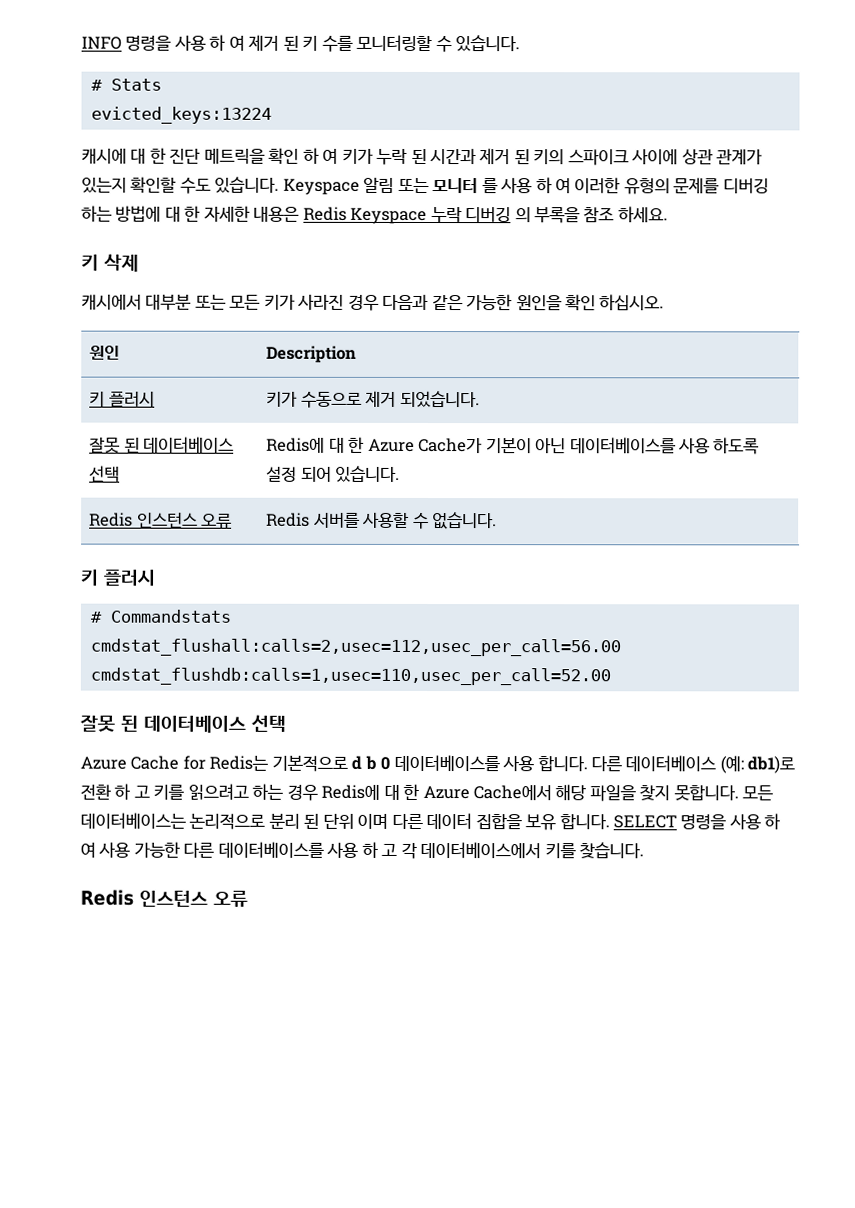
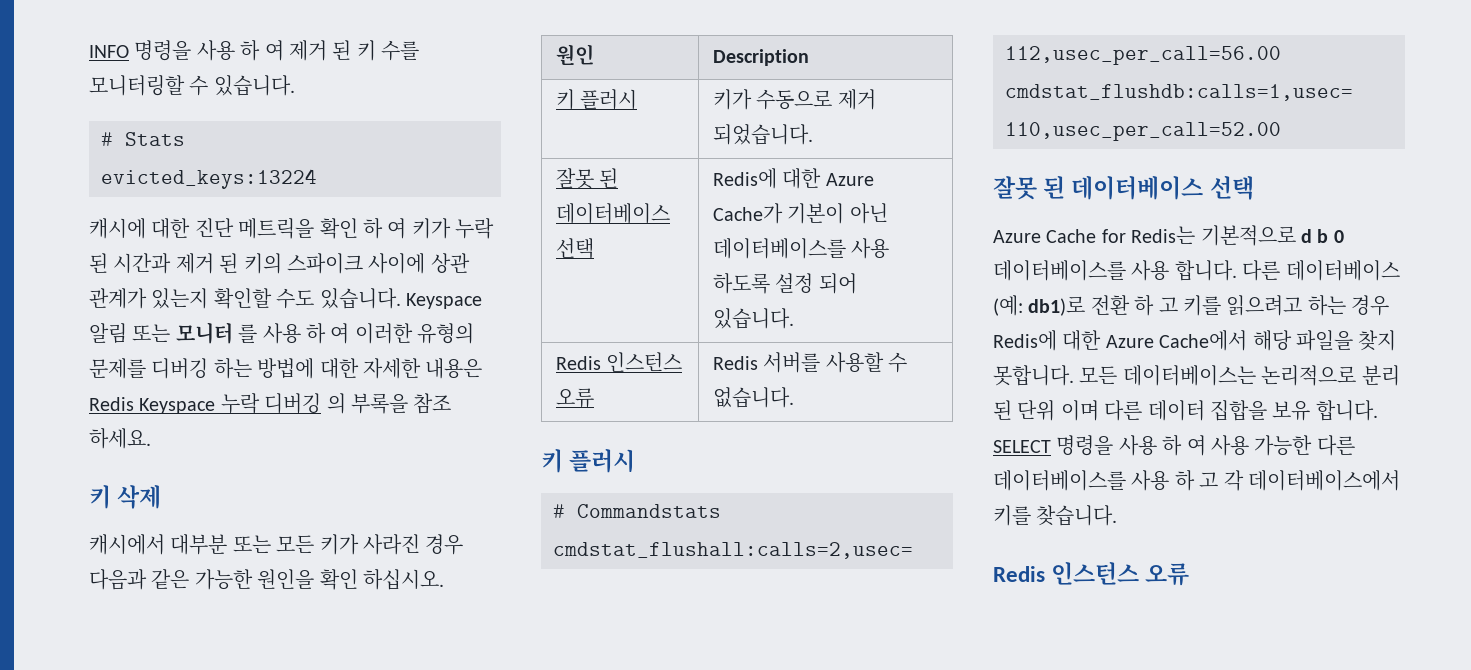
- 캐시에 대 한 진단 메트릭을 확인 하 여 키가 누락 된 시간과 제거 된 키의 스파이크 사이에 상관 관계가 있는지 확인할 수도 있습니다.
+ 캐시에 대한 진단 메트릭을 확인 하 여 키가 누락 된 시간과 제거 된 키의 스파이크 사이에 상관 관계가 있는지 확인할 수도 있습니다.
- Keyspace 알림 또는 모니터 를 사용 하 여 이러한 유형의 문제를 디버깅 하는 방법에 대 한 자세한 내용은 Redis Keyspace 누락 디버깅 의 부록을 참조 하세요.
+ Keyspace 알림 또는 모니터 를 사용 하 여 이러한 유형의 문제를 디버깅 하는 방법에 대한 자세한 내용은 Redis Keyspace 누락 디버깅 의 부록을 참조 하세요.
- 잘못 된 데이터베이스 선택 | Redis에 대 한 Azure Cache가 기본이 아닌 데이터베이스를 사용 하도록 설정 되어 있습니다.
+ 잘못 된 데이터베이스 선택 | Redis에 대한 Azure Cache가 기본이 아닌 데이터베이스를 사용 하도록 설정 되어 있습니다.
- 다른 데이터베이스 (예: db1)로 전환 하 고 키를 읽으려고 하는 경우 Redis에 대 한 Azure Cache에서 해당 파일을 찾지 못합니다.
+ 다른 데이터베이스 (예: db1)로 전환 하 고 키를 읽으려고 하는 경우 Redis에 대한 Azure Cache에서 해당 파일을 찾지 못합니다.

